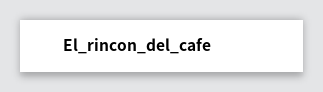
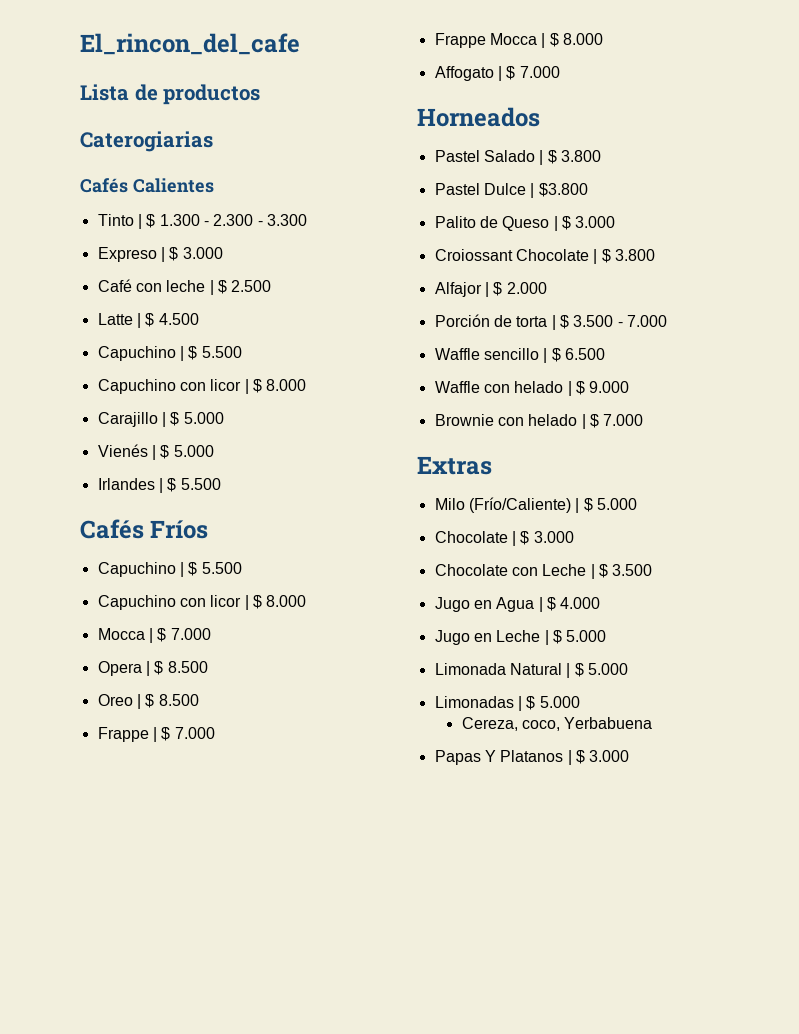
+ Lista de productos
+ Caterogiarias
+ Cafés Calientes
+ Tinto | $ 1.300 - 2.300 - 3.300
+ Expreso | $ 3.000
+ Café con leche | $ 2.500
+ Latte | $ 4.500
+ Capuchino | $ 5.500
+ Capuchino con licor | $ 8.000
+ Carajillo | $ 5.000
+ Vienés | $ 5.000
+ Irlandes | $ 5.500
+ Cafés Fríos
+ Capuchino | $ 5.500
+ Capuchino con licor | $ 8.000
+ Mocca | $ 7.000
+ Opera | $ 8.500
+ Oreo | $ 8.500
+ Frappe | $ 7.000
+ Frappe Mocca | $ 8.000
+ Affogato | $ 7.000
+ Horneados
+ Pastel Salado | $ 3.800
+ Pastel Dulce | $3.800
+ Palito de Queso | $ 3.000
+ Croiossant Chocolate | $ 3.800
+ Alfajor | $ 2.000
+ Porción de torta | $ 3.500 - 7.000
+ Waffle sencillo | $ 6.500
+ Waffle con helado | $ 9.000
+ Brownie con helado | $ 7.000
+ Extras
+ Milo (Frío/Caliente) | $ 5.000
+ Chocolate | $ 3.000
+ Chocolate con Leche | $ 3.500
+ Jugo en Agua | $ 4.000
+ Jugo en Leche | $ 5.000
+ Limonada Natural | $ 5.000
+ Limonadas | $ 5.000
+ Cereza, coco, Yerbabuena
+ Papas Y Platanos | $ 3.000

